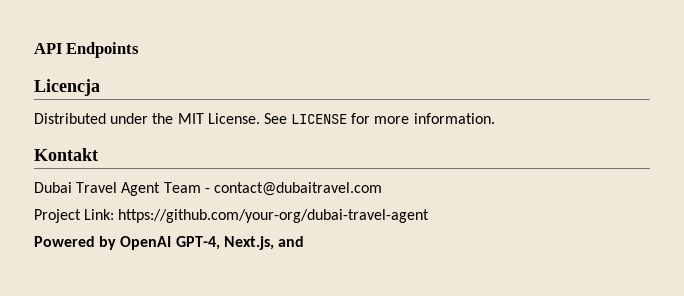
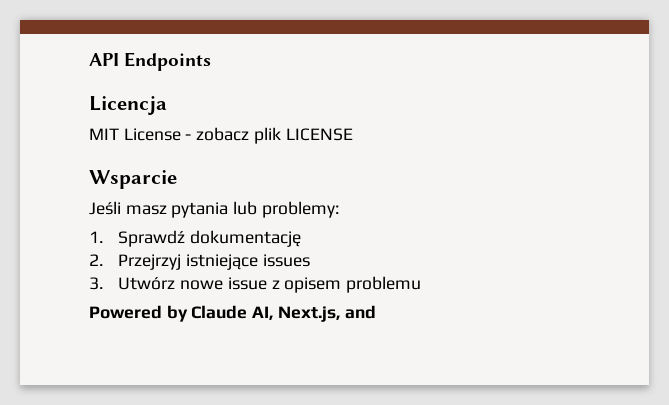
- Distributed under the MIT License. See LICENSE for more information.
- Kontakt
- Dubai Travel Agent Team - contact@dubaitravel.com
- Project Link: https://github.com/your-org/dubai-travel-agent
+ MIT License - zobacz plik LICENSE
+ Wsparcie
+ Jeśli masz pytania lub problemy:
+ 1. Sprawdź dokumentację
+ 2. Przejrzyj istniejące issues
+ 3. Utwórz nowe issue z opisem problemu
- Powered by OpenAI GPT-4, Next.js, and
+ Powered by Claude AI, Next.js, and

